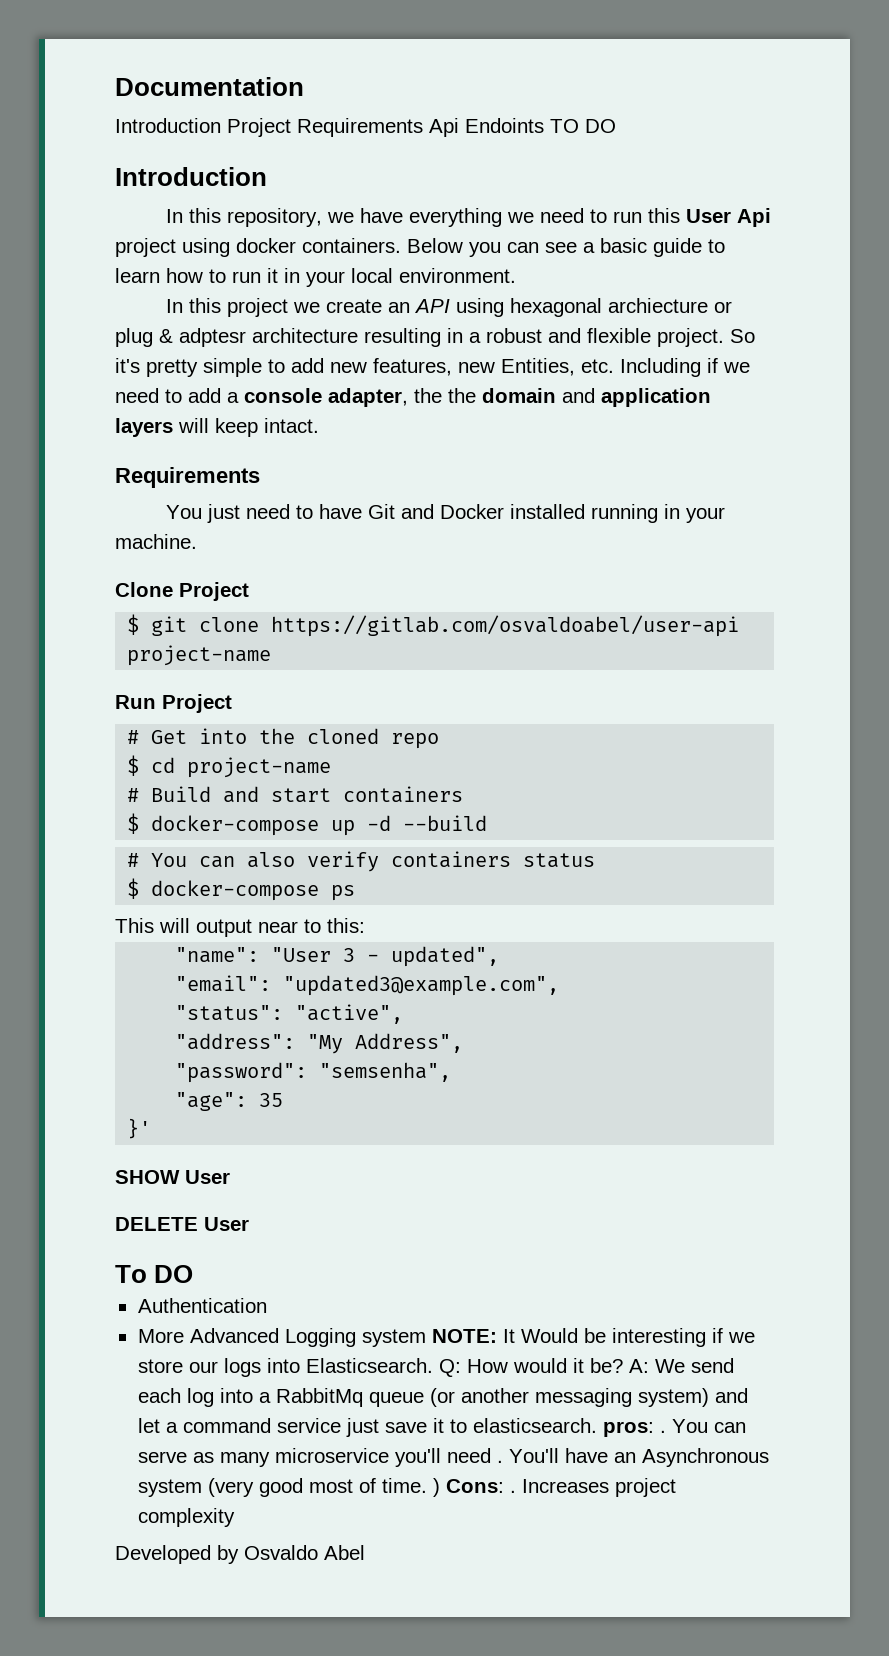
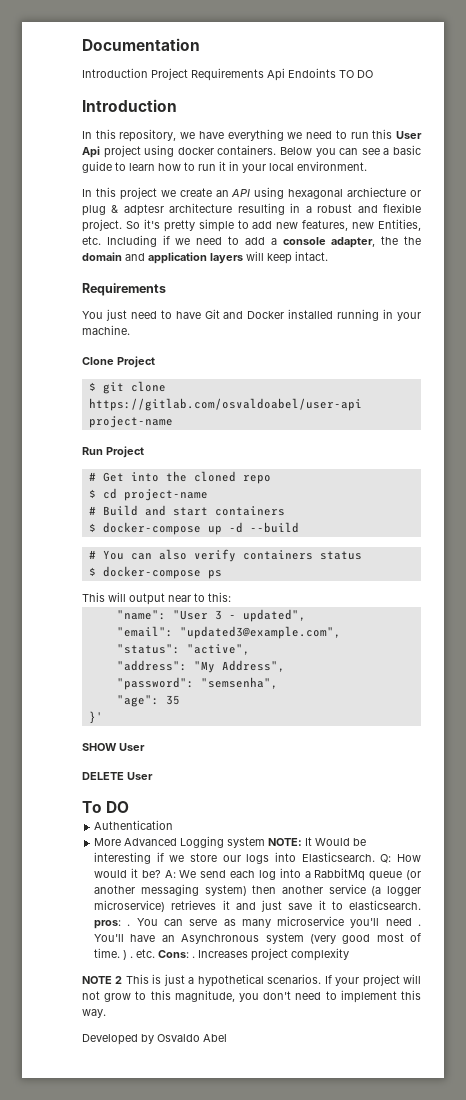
- A: We send each log into a RabbitMq queue (or another messaging system) and let a command service just save it to elasticsearch. pros: .
+ A: We send each log into a RabbitMq queue (or another messaging system) then another service (a logger microservice) retrieves it and just save it to elasticsearch. pros: .
- You'll have an Asynchronous system (very good most of time. ) Cons: .
+ You'll have an Asynchronous system (very good most of time. ) . etc. Cons: .
+ NOTE 2 This is just a hypothetical scenarios. If your project will not grow to this magnitude, you don't need to implement this way.

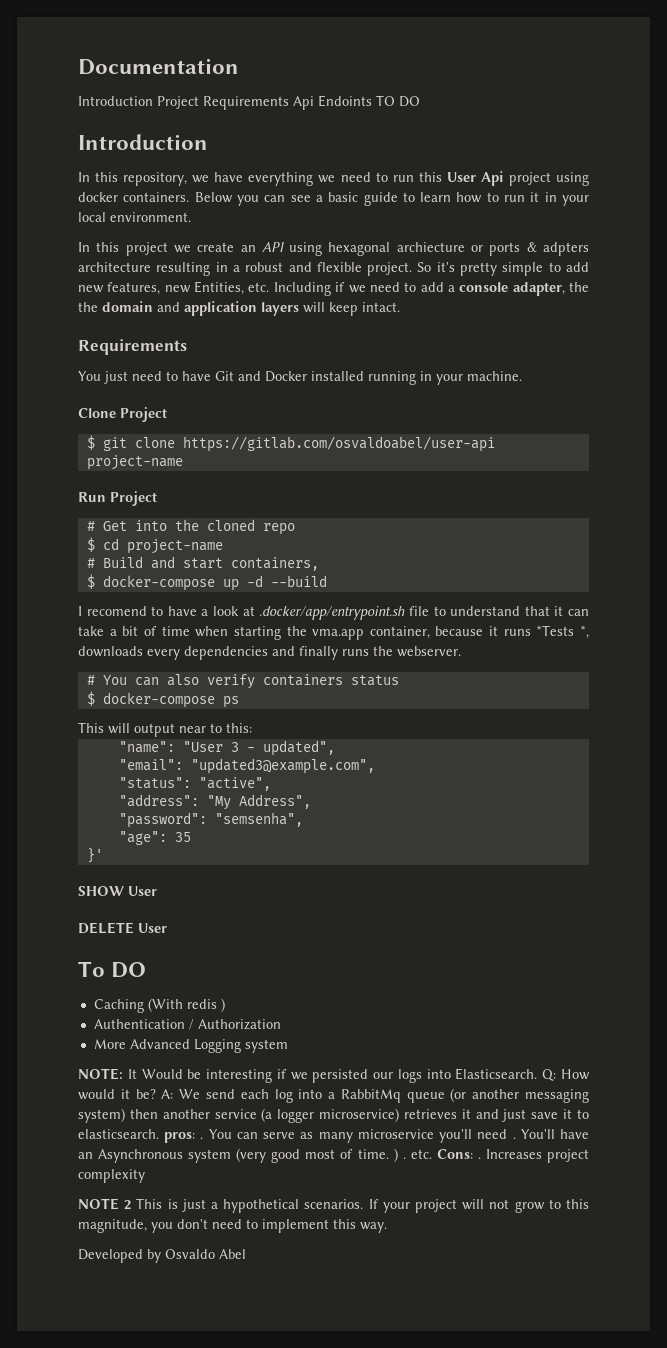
- In this project we create an API using hexagonal archiecture or plug & adptesr architecture resulting in a robust and flexible project.
+ In this project we create an API using hexagonal archiecture or ports & adpters architecture resulting in a robust and flexible project.
- # Build and start containers
+ # Build and start containers,
+ I recomend to have a look at .docker/app/entrypoint.sh file to understand that it can take a bit of time when starting the vma.app container, because it runs *Tests *, downloads every dependencies and finally runs the webserver.
+ Caching (With redis )
- Authentication
+ Authentication / Authorization
- More Advanced Logging system NOTE: It Would be interesting if we store our logs into Elasticsearch.
+ More Advanced Logging system
+ NOTE: It Would be interesting if we persisted our logs into Elasticsearch.

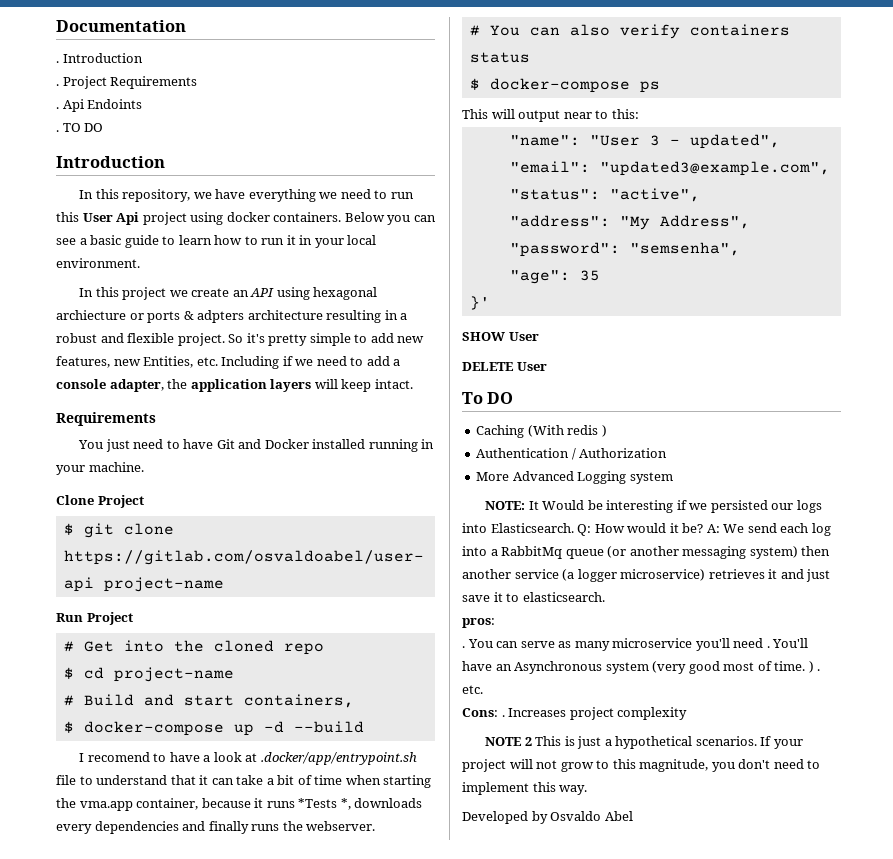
- Introduction Project Requirements Api Endoints TO DO
+ . Introduction
+ . Project Requirements
+ . Api Endoints
+ . TO DO
- So it's pretty simple to add new features, new Entities, etc. Including if we need to add a console adapter, the the domain and application layers will keep intact.
+ So it's pretty simple to add new features, new Entities, etc. Including if we need to add a console adapter, the application layers will keep intact.
- A: We send each log into a RabbitMq queue (or another messaging system) then another service (a logger microservice) retrieves it and just save it to elasticsearch. pros: .
+ A: We send each log into a RabbitMq queue (or another messaging system) then another service (a logger microservice) retrieves it and just save it to elasticsearch.
+ pros:
+ .
- You'll have an Asynchronous system (very good most of time. ) . etc. Cons: .
+ You'll have an Asynchronous system (very good most of time. ) . etc.
+ Cons: .

